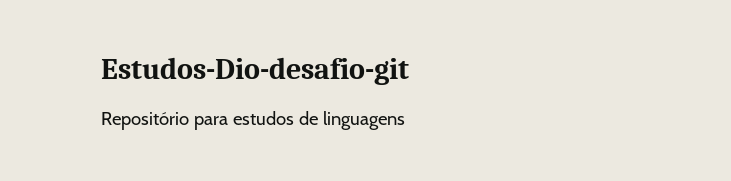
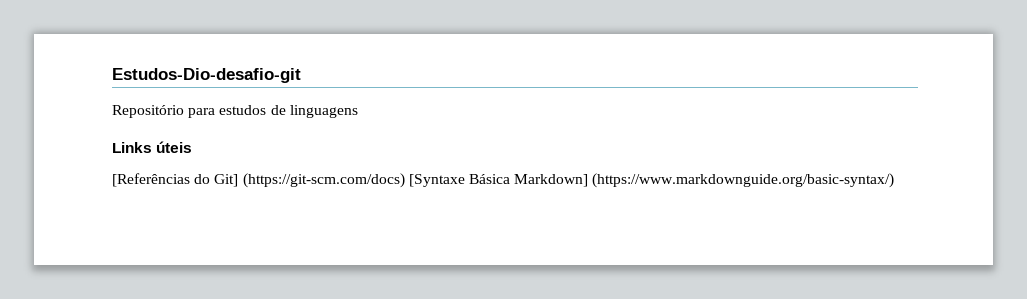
+ Links úteis
+ [Referências do Git] (https://git-scm.com/docs) [Syntaxe Básica Markdown] (https://www.markdownguide.org/basic-syntax/)

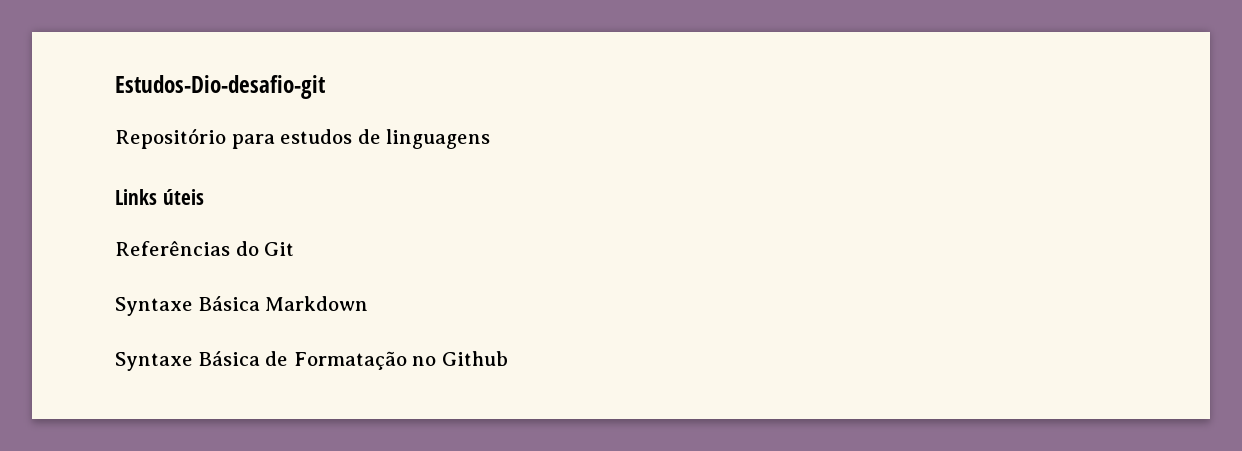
- [Referências do Git] (https://git-scm.com/docs) [Syntaxe Básica Markdown] (https://www.markdownguide.org/basic-syntax/)
+ Referências do Git
+ Syntaxe Básica Markdown
+ Syntaxe Básica de Formatação no Github

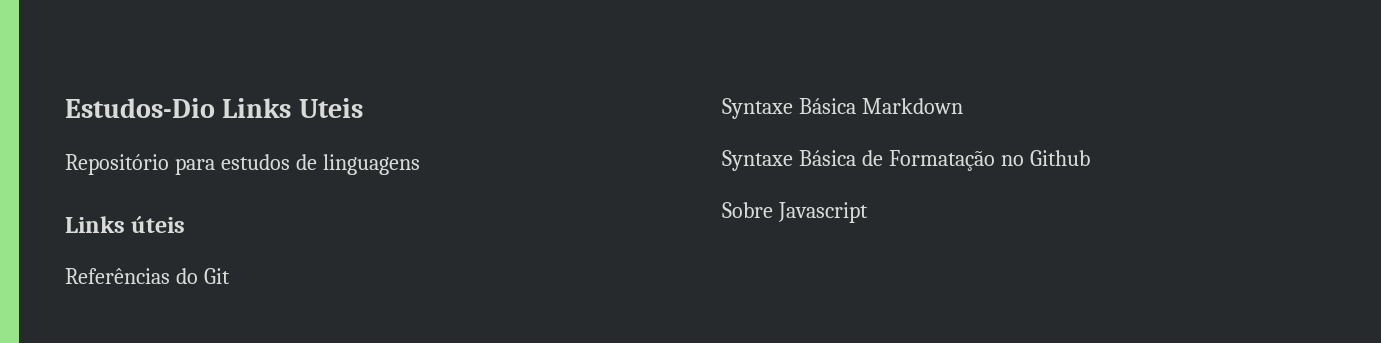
- Estudos-Dio-desafio-git
+ Estudos-Dio Links Uteis
+ Sobre Javascript

